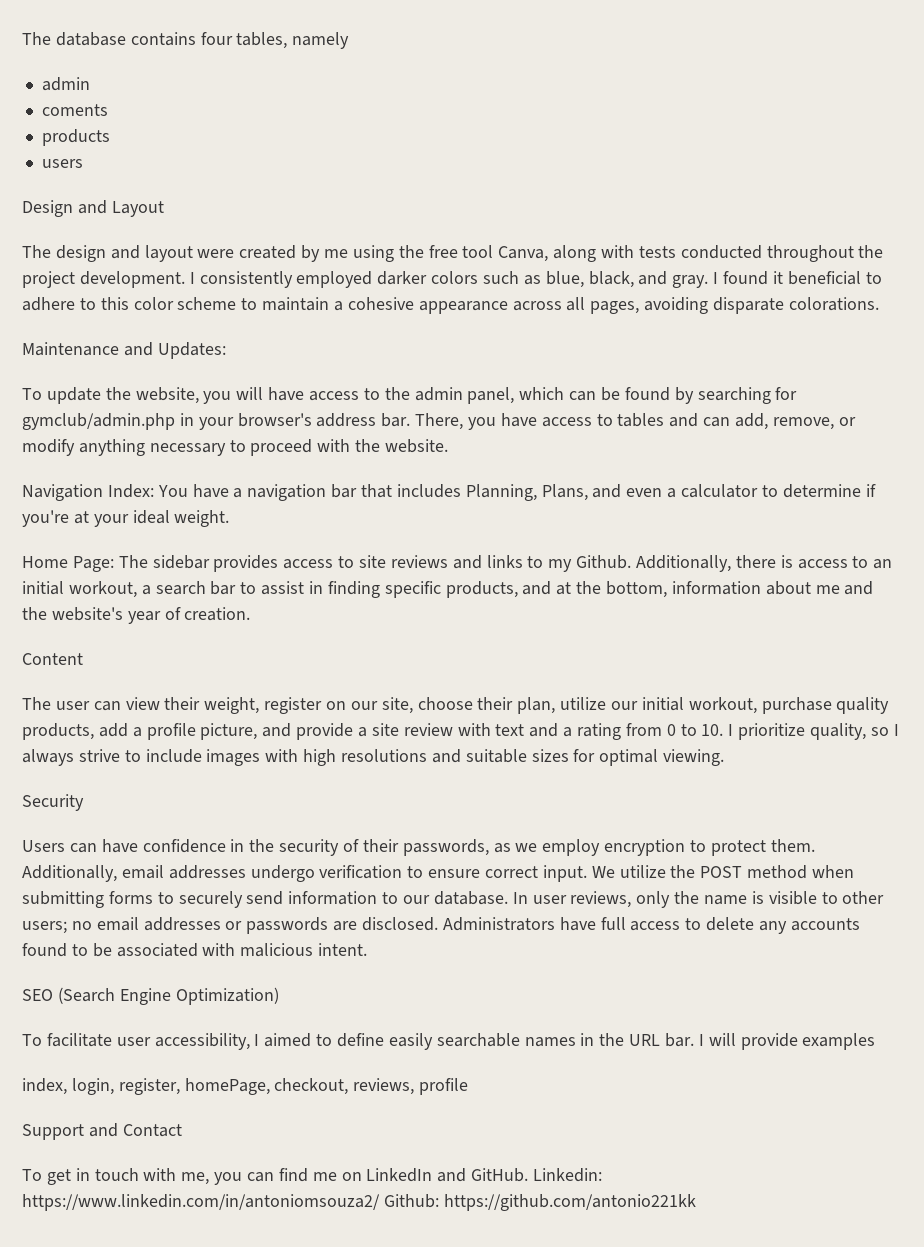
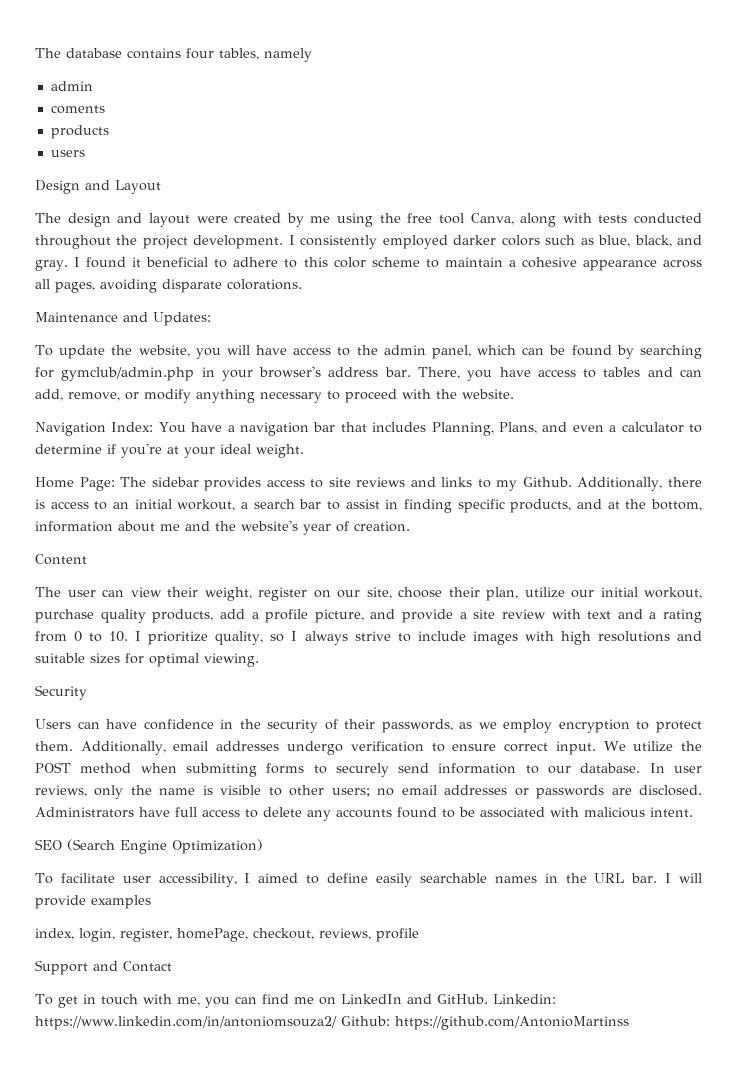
- Linkedin: https://www.linkedin.com/in/antoniomsouza2/ Github: https://github.com/antonio221kk
+ Linkedin: https://www.linkedin.com/in/antoniomsouza2/ Github: https://github.com/AntonioMartinss

